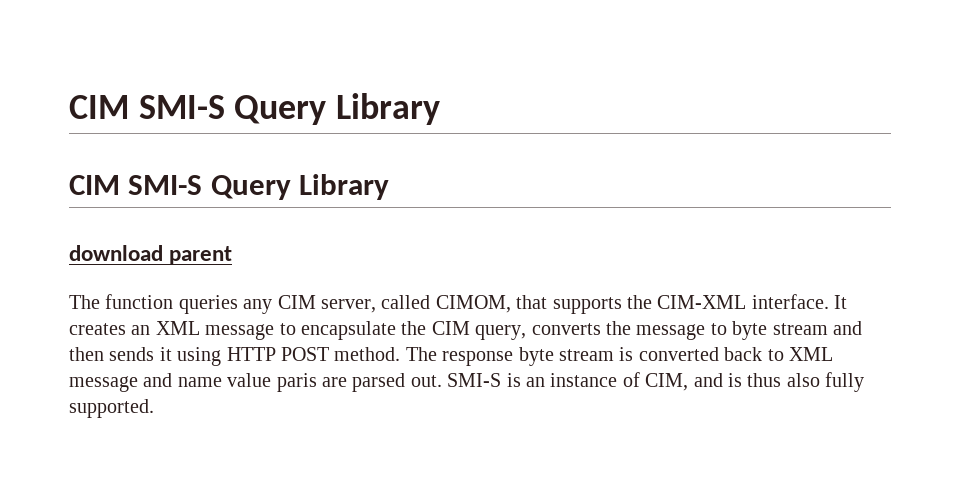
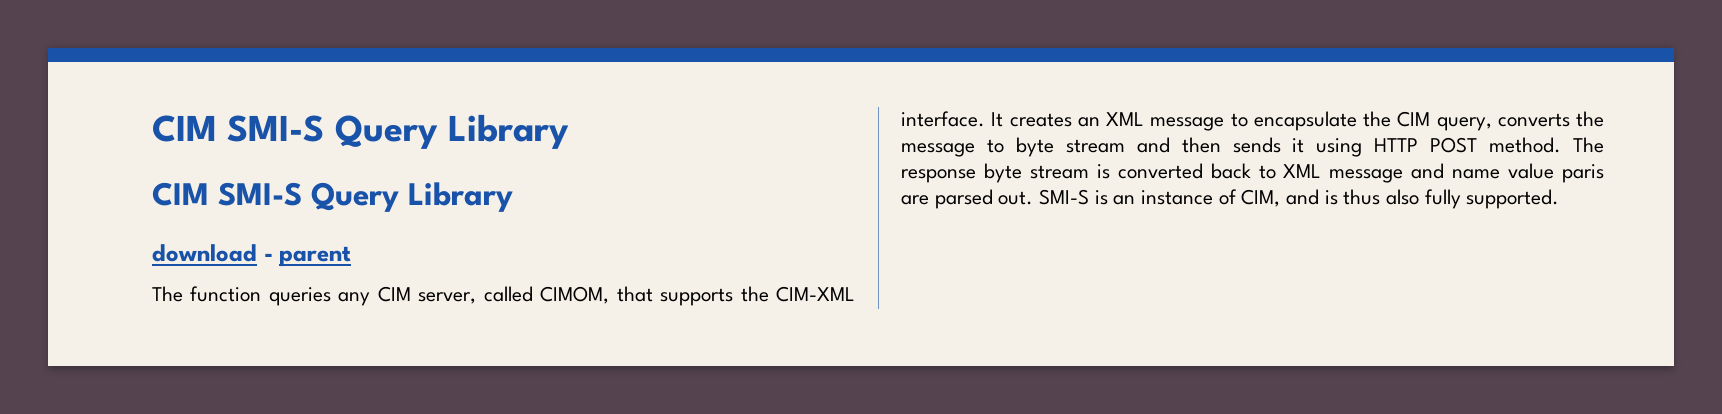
- download parent
+ download - parent

